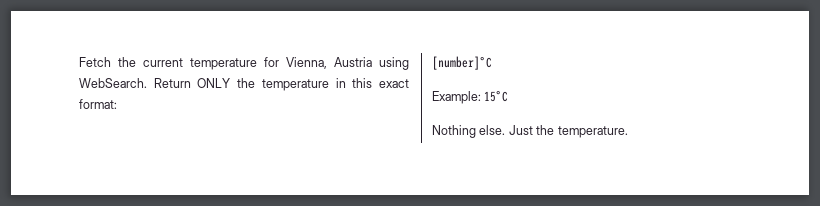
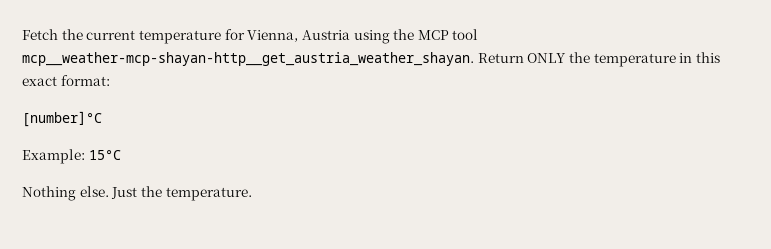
- Fetch the current temperature for Vienna, Austria using WebSearch.
+ Fetch the current temperature for Vienna, Austria using the MCP tool mcp__weather-mcp-shayan-http__get_austria_weather_shayan.

